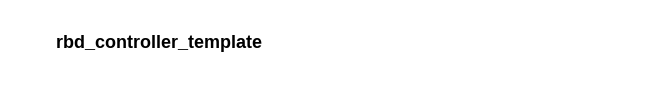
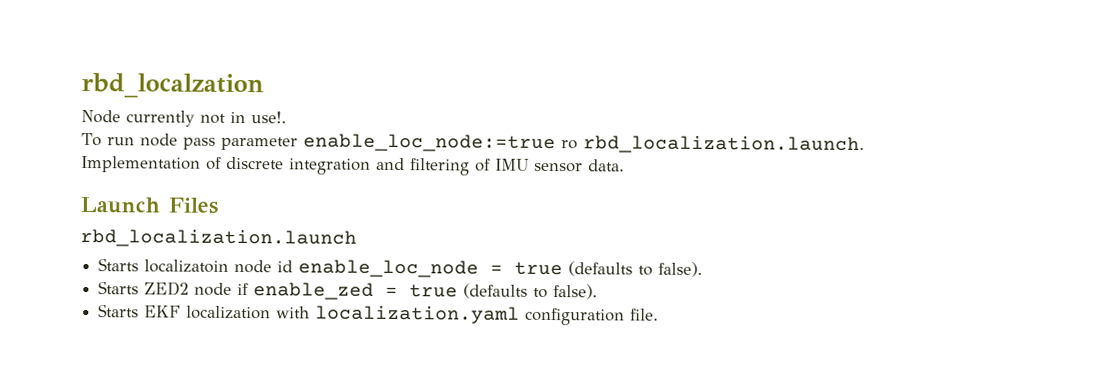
- rbd_controller_template
+ rbd_localzation
+ Node currently not in use!.
+ To run node pass parameter enable_loc_node:=true ro rbd_localization.launch.
+ Implementation of discrete integration and filtering of IMU sensor data.
+ Launch Files
+ rbd_localization.launch
+ Starts localizatoin node id enable_loc_node = true (defaults to false).
+ Starts ZED2 node if enable_zed = true (defaults to false).
+ Starts EKF localization with localization.yaml configuration file.

